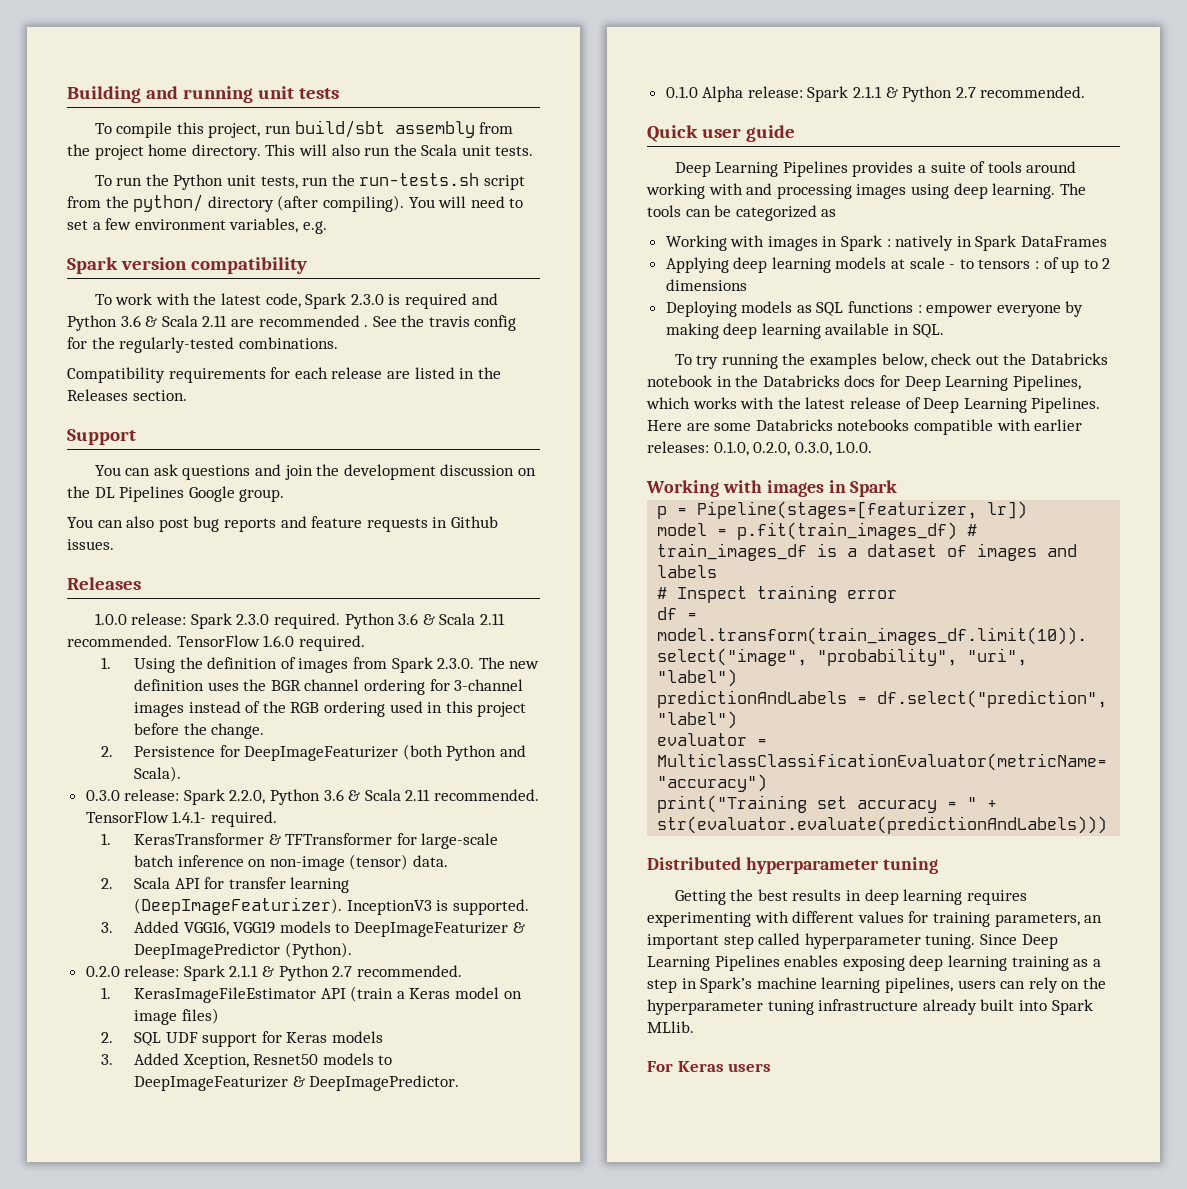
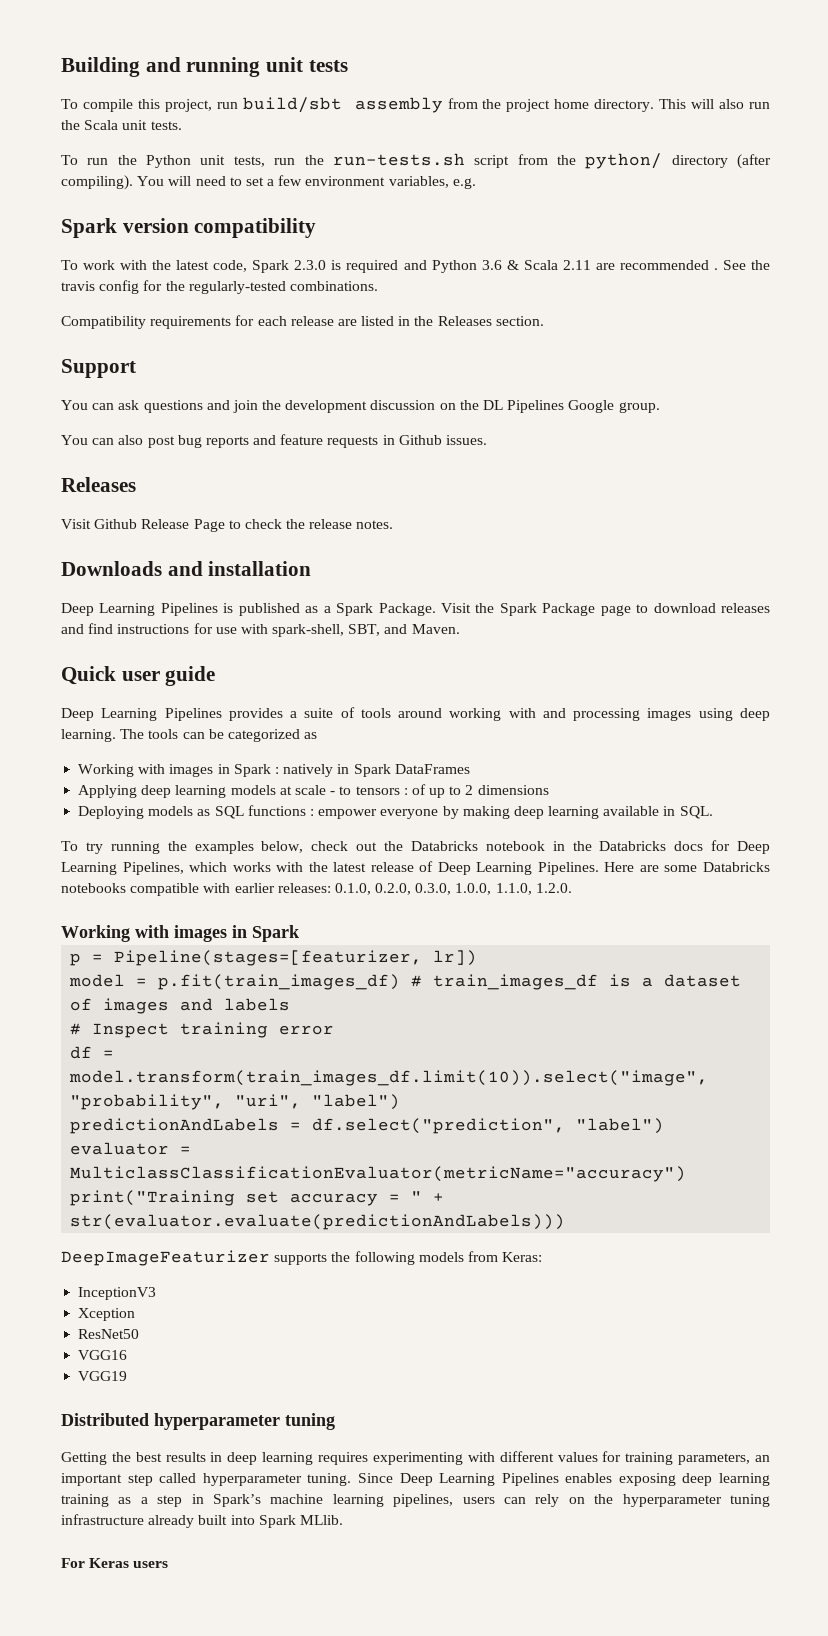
- 1.0.0 release: Spark 2.3.0 required. Python 3.6 & Scala 2.11 recommended. TensorFlow 1.6.0 required.
- 1. Using the definition of images from Spark 2.3.0. The new definition uses the BGR channel ordering for 3-channel images instead of the RGB ordering used in this project before the change.
- 2. Persistence for DeepImageFeaturizer (both Python and Scala).
- 0.3.0 release: Spark 2.2.0, Python 3.6 & Scala 2.11 recommended. TensorFlow 1.4.1- required.
- 1. KerasTransformer & TFTransformer for large-scale batch inference on non-image (tensor) data.
- 2. Scala API for transfer learning (DeepImageFeaturizer). InceptionV3 is supported.
- 3. Added VGG16, VGG19 models to DeepImageFeaturizer & DeepImagePredictor (Python).
- 0.2.0 release: Spark 2.1.1 & Python 2.7 recommended.
- 1. KerasImageFileEstimator API (train a Keras model on image files)
- 2. SQL UDF support for Keras models
- 3. Added Xception, Resnet50 models to DeepImageFeaturizer & DeepImagePredictor.
- 0.1.0 Alpha release: Spark 2.1.1 & Python 2.7 recommended.
+ Visit Github Release Page to check the release notes.
+ Downloads and installation
+ Deep Learning Pipelines is published as a Spark Package. Visit the Spark Package page to download releases and find instructions for use with spark-shell, SBT, and Maven.
- Here are some Databricks notebooks compatible with earlier releases: 0.1.0, 0.2.0, 0.3.0, 1.0.0.
+ Here are some Databricks notebooks compatible with earlier releases: 0.1.0, 0.2.0, 0.3.0, 1.0.0, 1.1.0, 1.2.0.
+ DeepImageFeaturizer supports the following models from Keras:
+ InceptionV3
+ Xception
+ ResNet50
+ VGG16
+ VGG19

